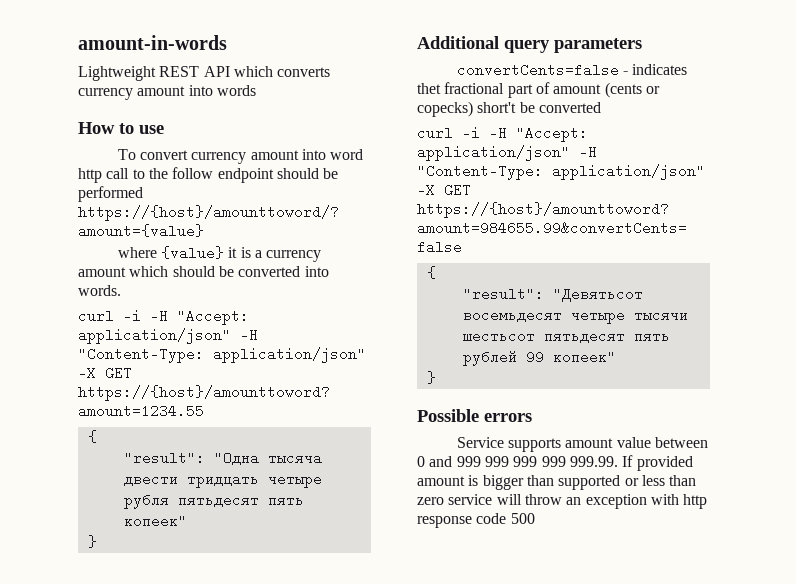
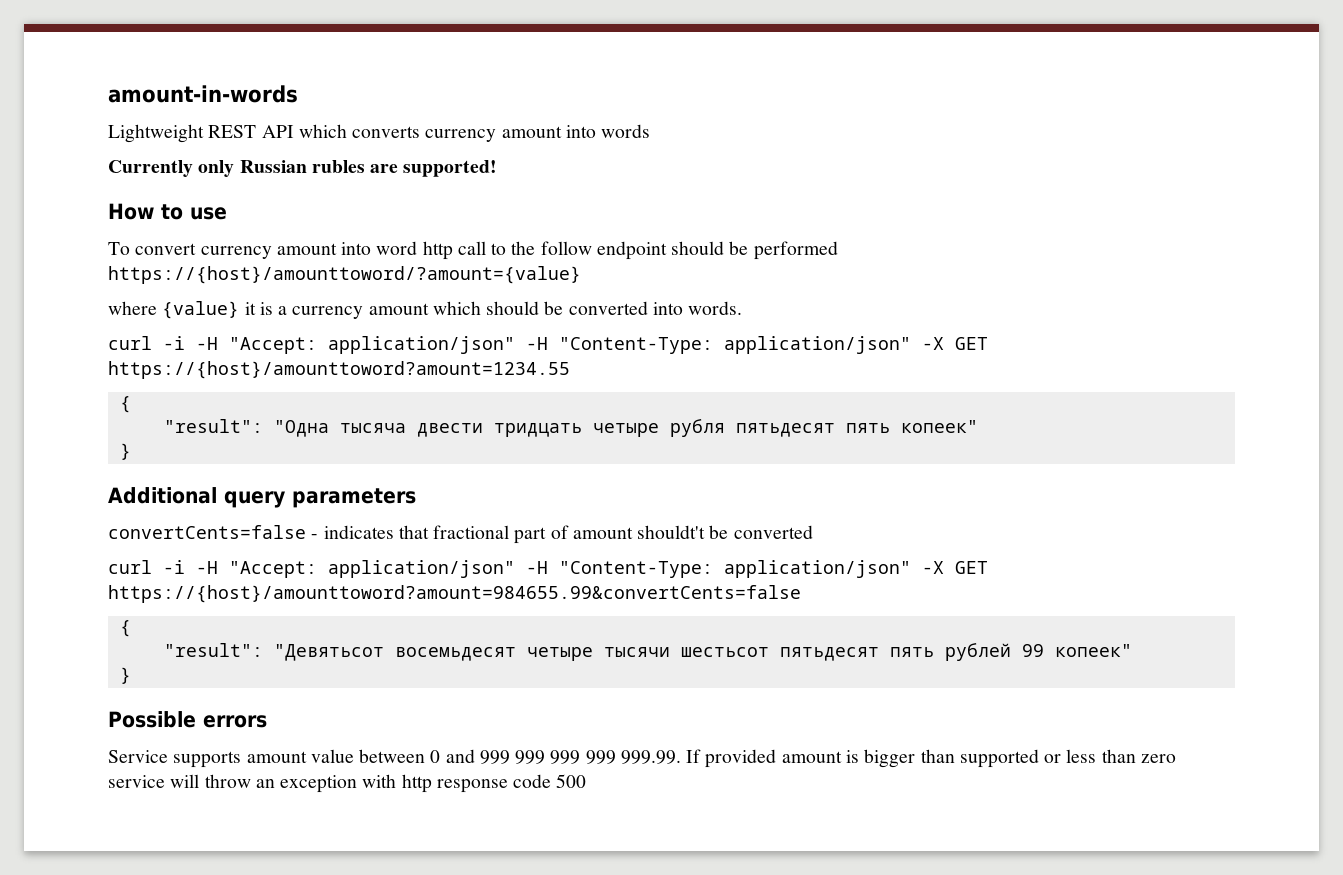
+ Currently only Russian rubles are supported!
- convertCents=false - indicates thet fractional part of amount (cents or copecks) short't be converted
+ convertCents=false - indicates that fractional part of amount shouldt't be converted

